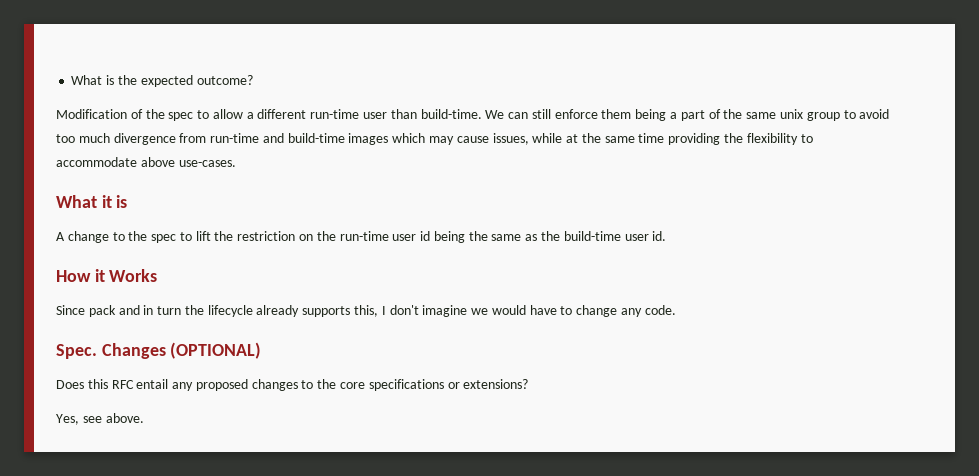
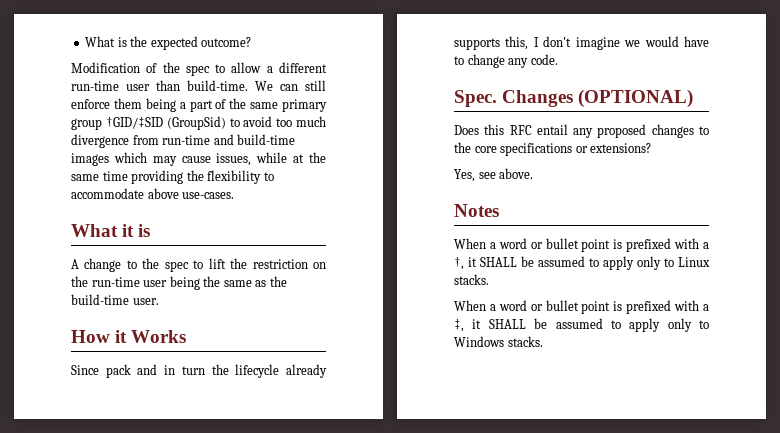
- We can still enforce them being a part of the same unix group to avoid too much divergence from run-time and build-time images which may cause issues, while at the same time providing the flexibility to accommodate above use-cases.
+ We can still enforce them being a part of the same primary group †GID/‡SID (GroupSid) to avoid too much divergence from run-time and build-time images which may cause issues, while at the same time providing the flexibility to accommodate above use-cases.
- A change to the spec to lift the restriction on the run-time user id being the same as the build-time user id.
+ A change to the spec to lift the restriction on the run-time user being the same as the build-time user.
+ Notes
+ When a word or bullet point is prefixed with a †, it SHALL be assumed to apply only to Linux stacks.
+ When a word or bullet point is prefixed with a ‡, it SHALL be assumed to apply only to Windows stacks.

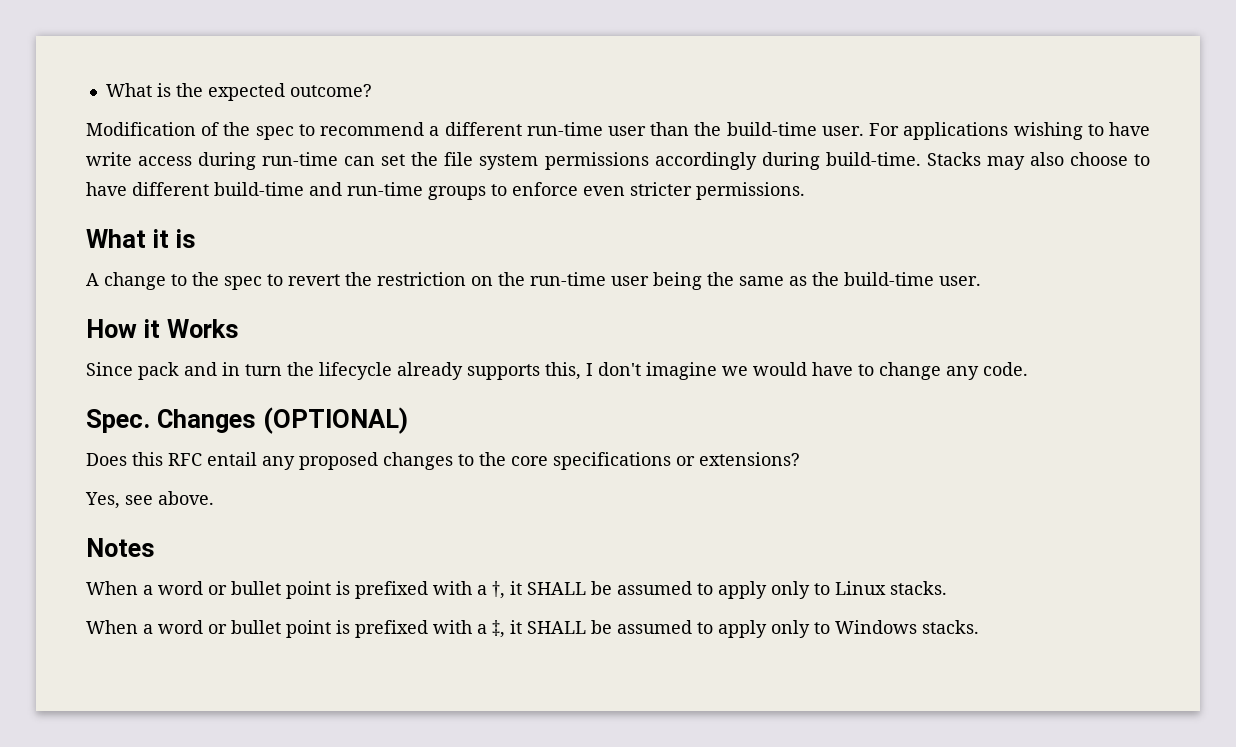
- Modification of the spec to allow a different run-time user than build-time. We can still enforce them being a part of the same primary group †GID/‡SID (GroupSid) to avoid too much divergence from run-time and build-time images which may cause issues, while at the same time providing the flexibility to accommodate above use-cases.
+ Modification of the spec to recommend a different run-time user than the build-time user. For applications wishing to have write access during run-time can set the file system permissions accordingly during build-time. Stacks may also choose to have different build-time and run-time groups to enforce even stricter permissions.
- A change to the spec to lift the restriction on the run-time user being the same as the build-time user.
+ A change to the spec to revert the restriction on the run-time user being the same as the build-time user.

